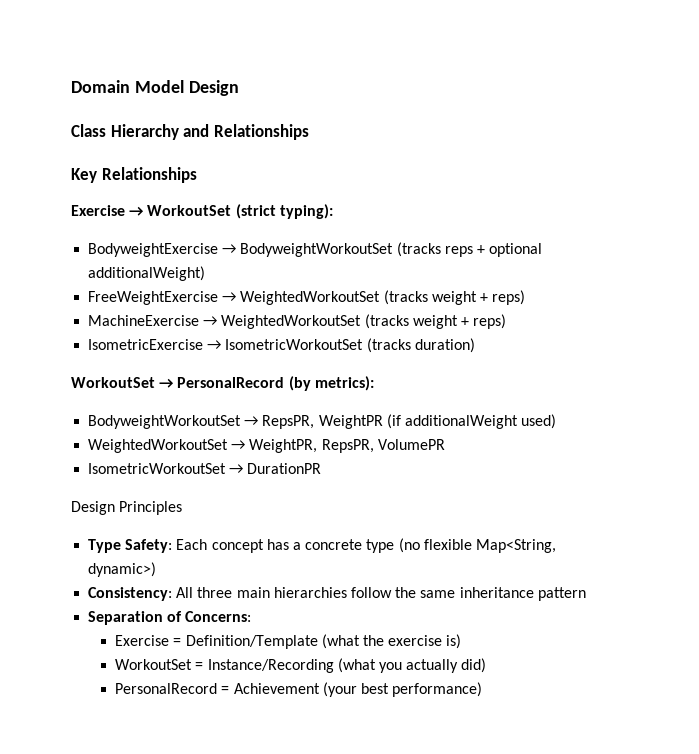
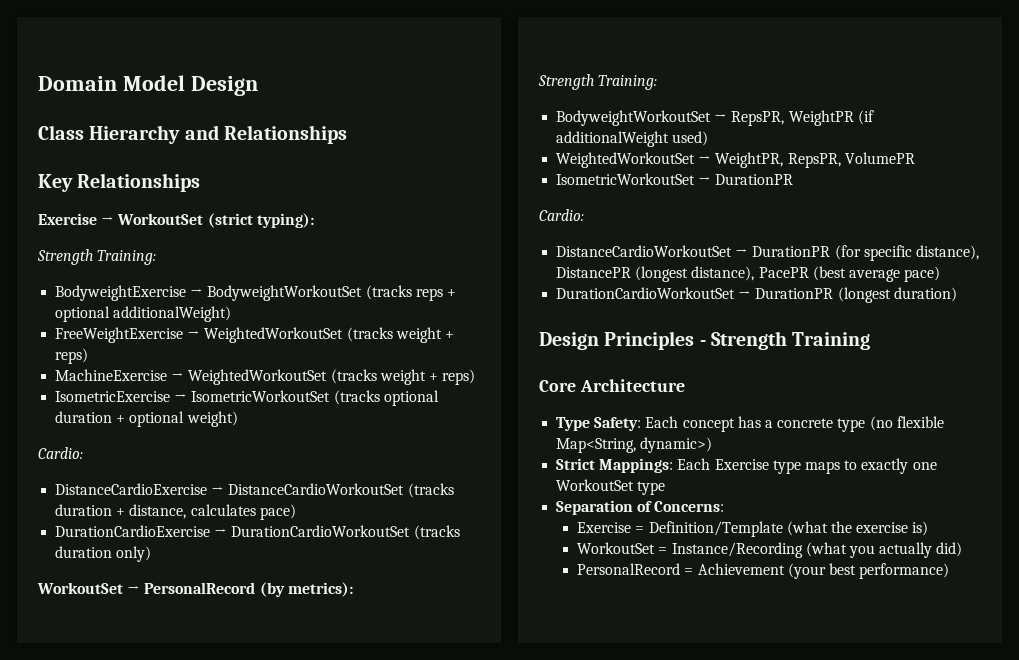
  Exercise → WorkoutSet (strict typing):
+ Strength Training:
- IsometricExercise → IsometricWorkoutSet (tracks duration)
+ IsometricExercise → IsometricWorkoutSet (tracks optional duration + optional weight)
+ Cardio:
+ DistanceCardioExercise → DistanceCardioWorkoutSet (tracks duration + distance, calculates pace)
+ DurationCardioExercise → DurationCardioWorkoutSet (tracks duration only)
  WorkoutSet → PersonalRecord (by metrics):
+ Strength Training:
  IsometricWorkoutSet → DurationPR
- Design Principles
+ Cardio:
+ DistanceCardioWorkoutSet → DurationPR (for specific distance), DistancePR (longest distance), PacePR (best average pace)
+ DurationCardioWorkoutSet → DurationPR (longest duration)
+ Design Principles - Strength Training
+ Core Architecture
- Consistency: All three main hierarchies follow the same inheritance pattern
+ Strict Mappings: Each Exercise type maps to exactly one WorkoutSet type

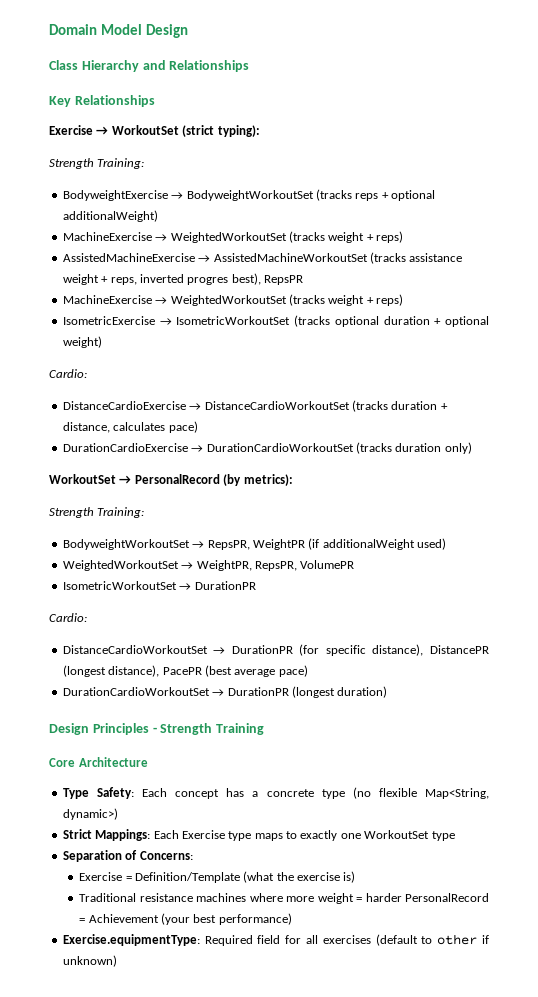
  BodyweightExercise → BodyweightWorkoutSet (tracks reps + optional additionalWeight)
- FreeWeightExercise → WeightedWorkoutSet (tracks weight + reps)
+ MachineExercise → WeightedWorkoutSet (tracks weight + reps)
+ AssistedMachineExercise → AssistedMachineWorkoutSet (tracks assistance weight + reps, inverted progres best), RepsPR
- WorkoutSet = Instance/Recording (what you actually did)
- PersonalRecord = Achievement (your best performance)
+ Traditional resistance machines where more weight = harder PersonalRecord = Achievement (your best performance)
+ Exercise.equipmentType: Required field for all exercises (default to other if unknown)

